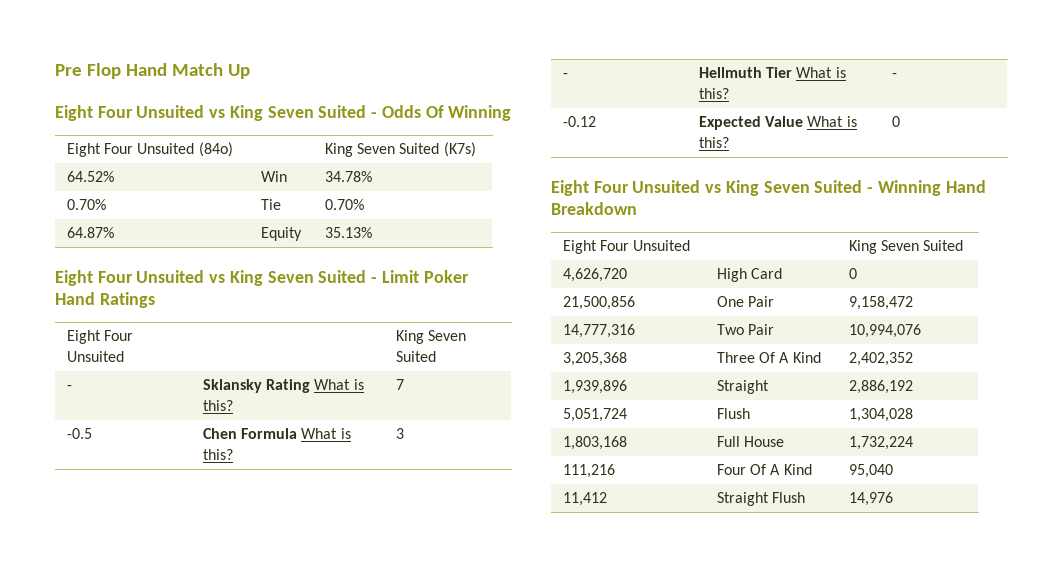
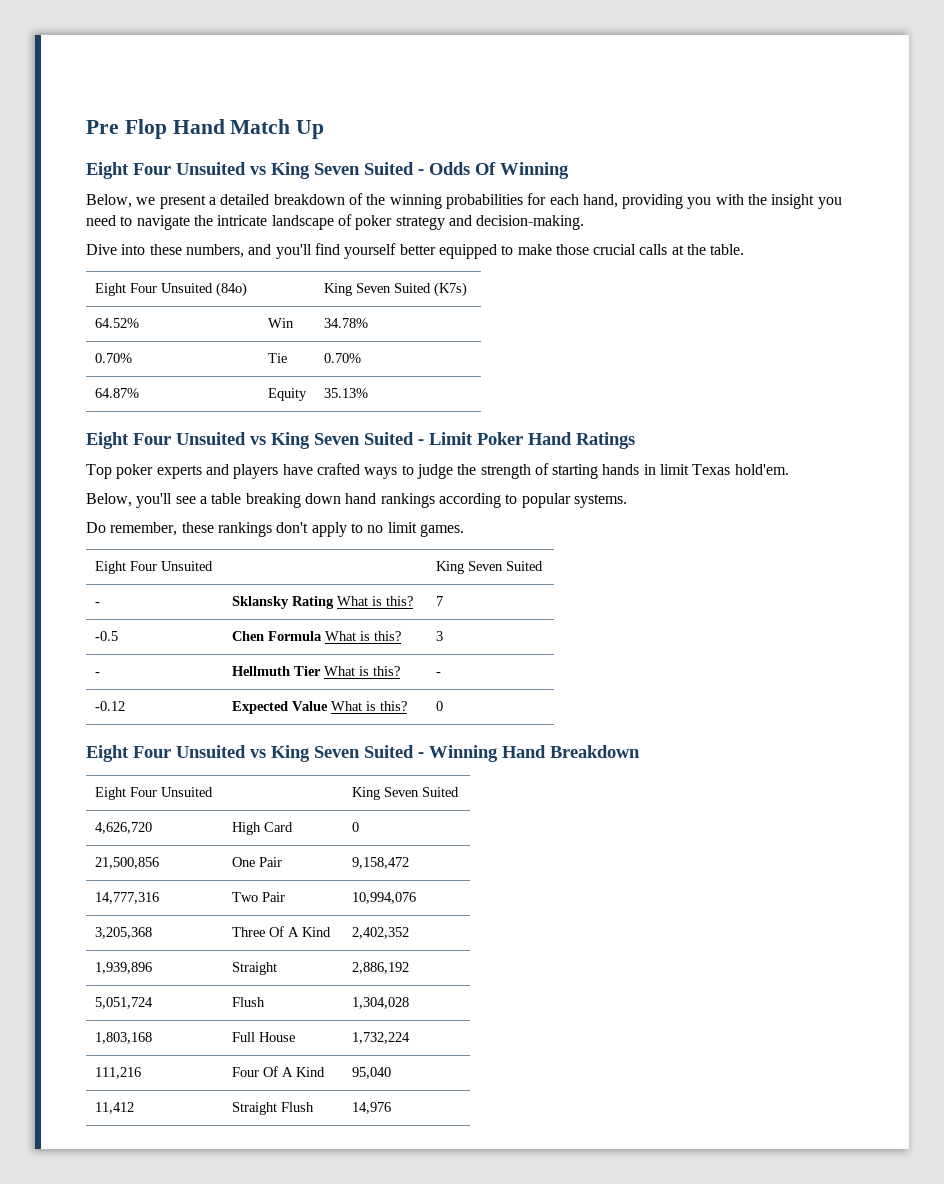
+ Below, we present a detailed breakdown of the winning probabilities for each hand, providing you with the insight you need to navigate the intricate landscape of poker strategy and decision-making.
+ Dive into these numbers, and you'll find yourself better equipped to make those crucial calls at the table.
+ Top poker experts and players have crafted ways to judge the strength of starting hands in limit Texas hold'em.
+ Below, you'll see a table breaking down hand rankings according to popular systems.
+ Do remember, these rankings don't apply to no limit games.

